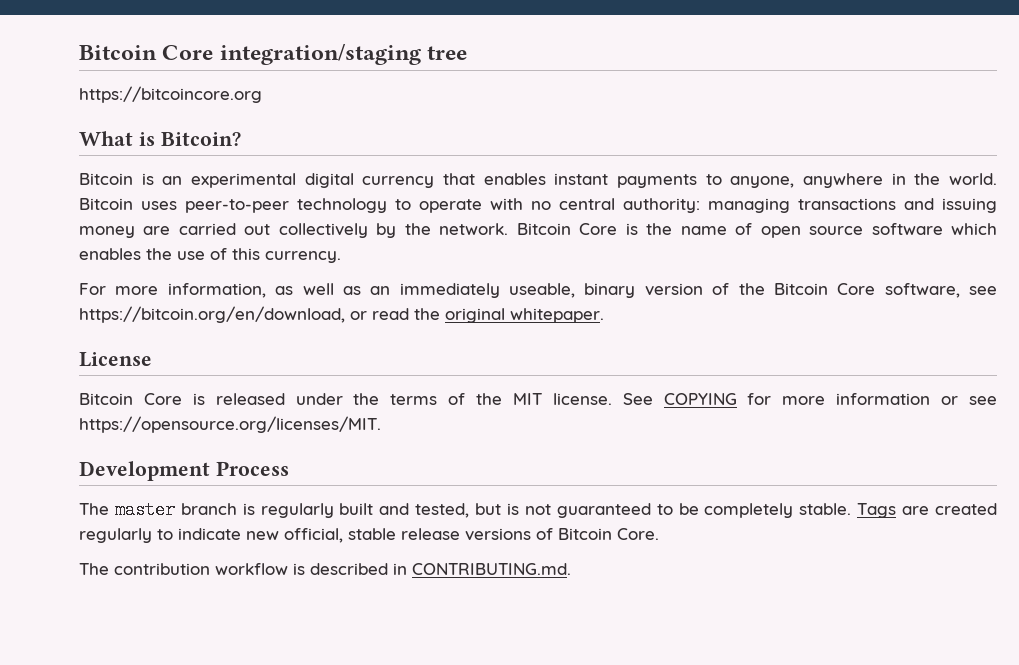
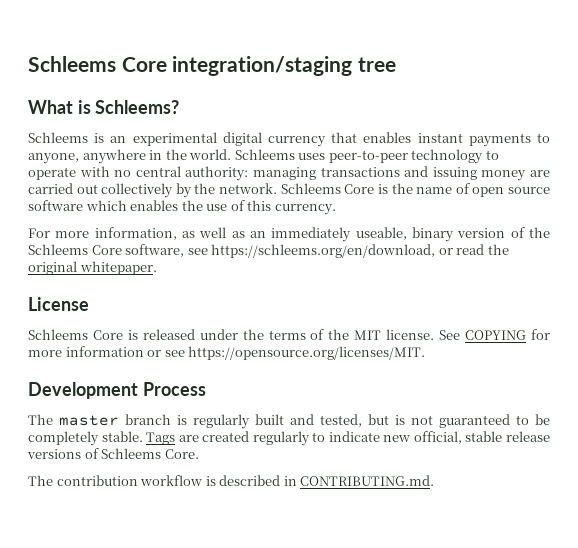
- Bitcoin Core integration/staging tree
+ Schleems Core integration/staging tree
- https://bitcoincore.org
- What is Bitcoin?
- Bitcoin is an experimental digital currency that enables instant payments to anyone, anywhere in the world.
+ What is Schleems?
+ Schleems is an experimental digital currency that enables instant payments to anyone, anywhere in the world.
- Bitcoin uses peer-to-peer technology to operate with no central authority: managing transactions and issuing money are carried out collectively by the network.
+ Schleems uses peer-to-peer technology to operate with no central authority: managing transactions and issuing money are carried out collectively by the network.
- Bitcoin Core is the name of open source software which enables the use of this currency.
+ Schleems Core is the name of open source software which enables the use of this currency.
- For more information, as well as an immediately useable, binary version of the Bitcoin Core software, see https://bitcoin.org/en/download, or read the original whitepaper.
+ For more information, as well as an immediately useable, binary version of the Schleems Core software, see https://schleems.org/en/download, or read the original whitepaper.
- Bitcoin Core is released under the terms of the MIT license.
+ Schleems Core is released under the terms of the MIT license.
- Tags are created regularly to indicate new official, stable release versions of Bitcoin Core.
+ Tags are created regularly to indicate new official, stable release versions of Schleems Core.

